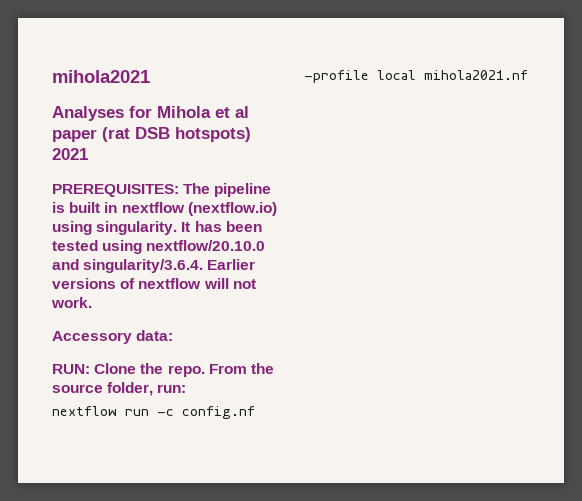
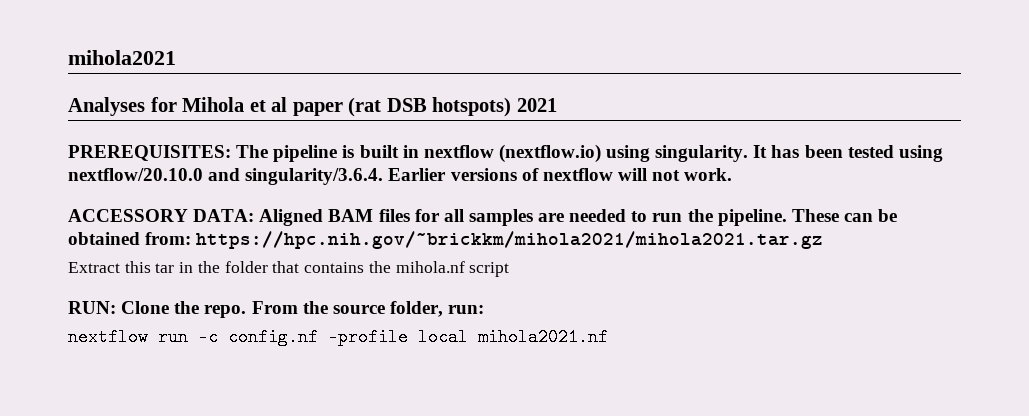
- Accessory data:
+ ACCESSORY DATA: Aligned BAM files for all samples are needed to run the pipeline. These can be obtained from: https://hpc.nih.gov/~brickkm/mihola2021/mihola2021.tar.gz
+ Extract this tar in the folder that contains the mihola.nf script

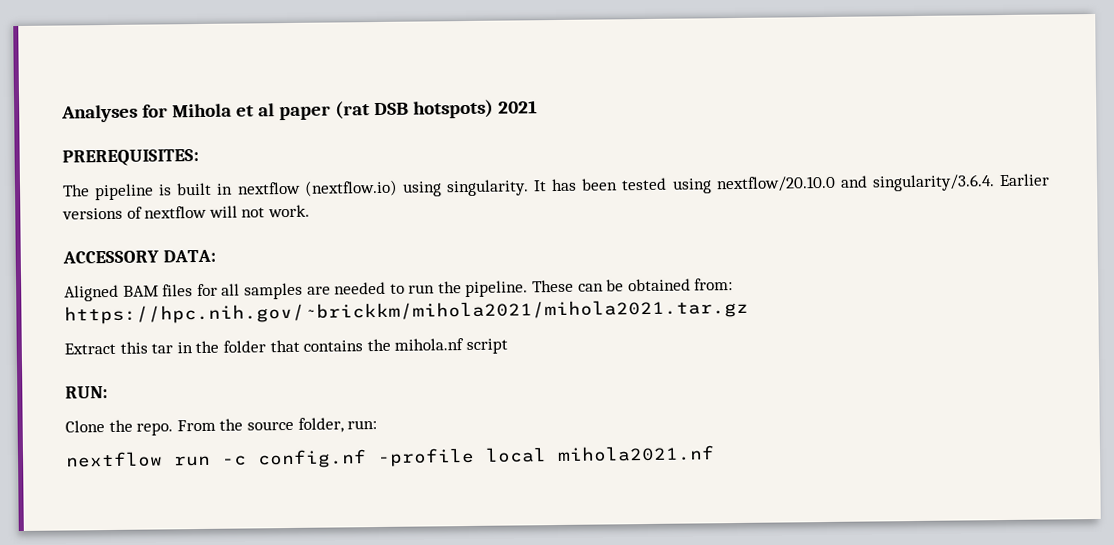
- mihola2021
- PREREQUISITES: The pipeline is built in nextflow (nextflow.io) using singularity.
+ PREREQUISITES:
+ The pipeline is built in nextflow (nextflow.io) using singularity.
- ACCESSORY DATA: Aligned BAM files for all samples are needed to run the pipeline.
+ ACCESSORY DATA:
+ Aligned BAM files for all samples are needed to run the pipeline.
- RUN: Clone the repo.
+ RUN:
+ Clone the repo.

